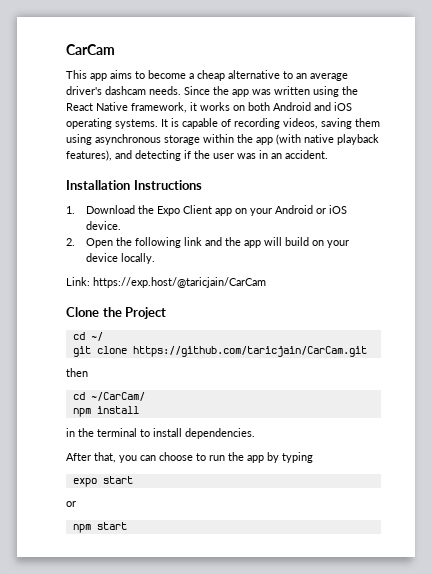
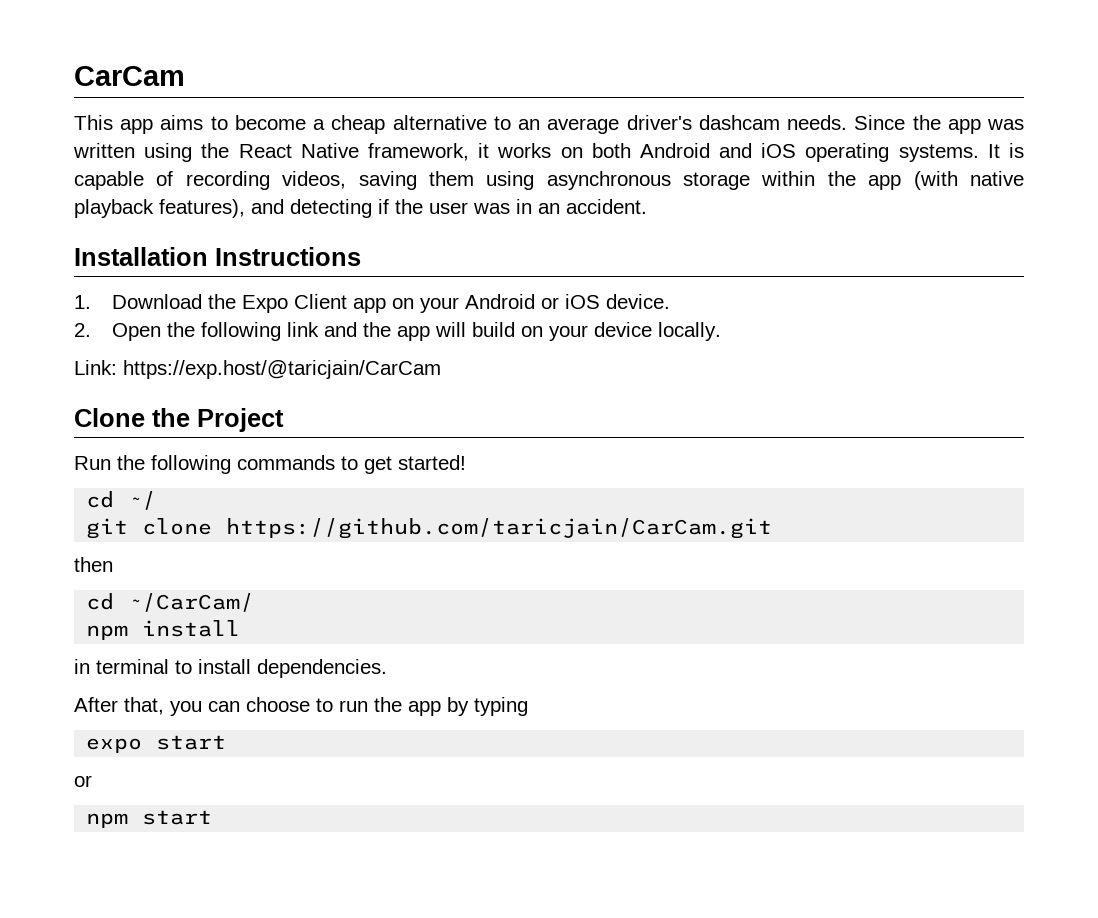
+ Run the following commands to get started!
- in the terminal to install dependencies.
+ in terminal to install dependencies.

